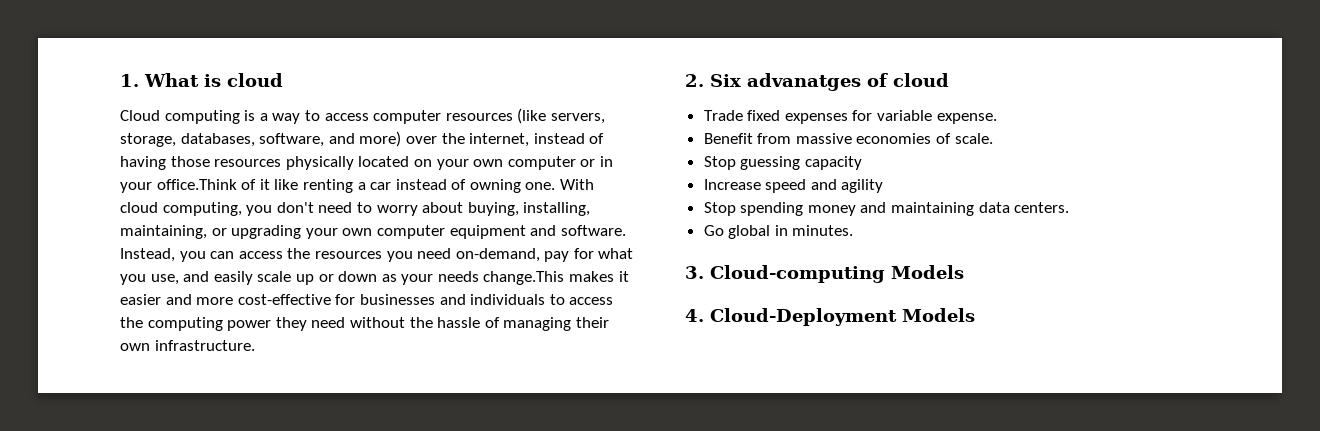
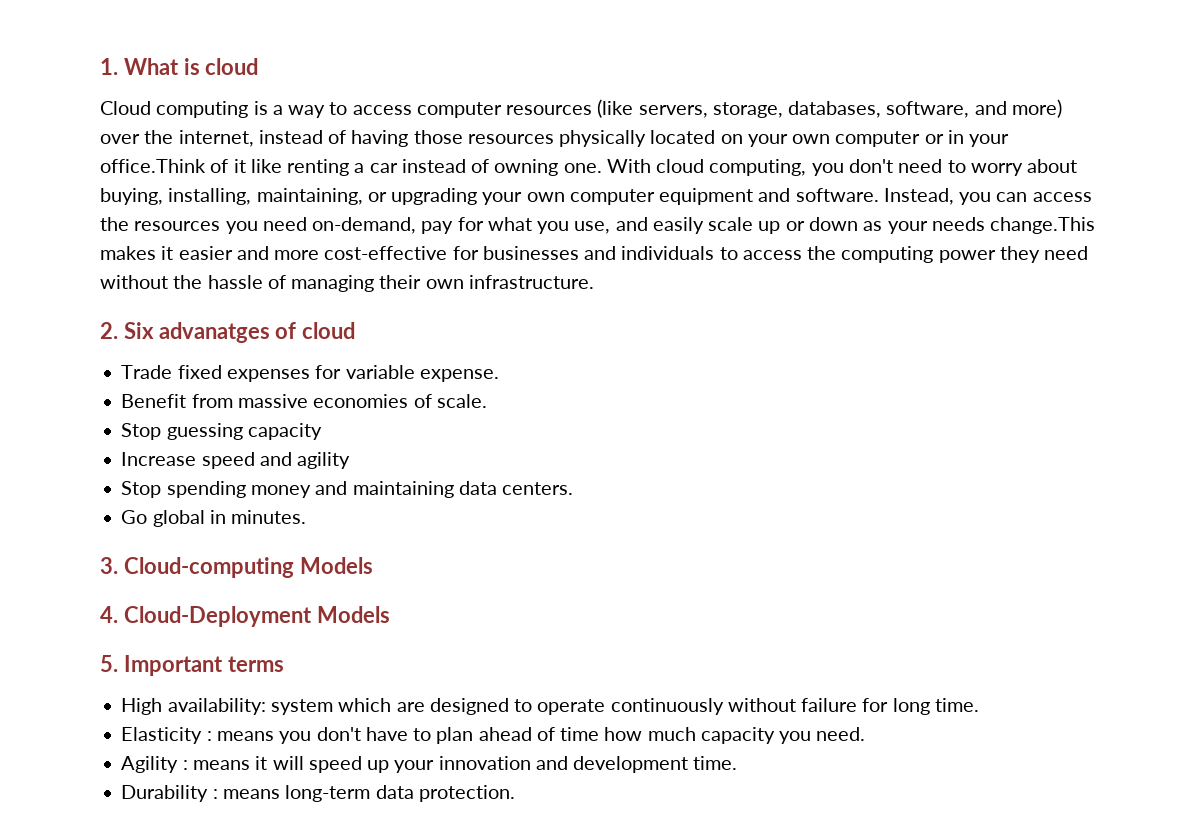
+ 5. Important terms
+ High availability: system which are designed to operate continuously without failure for long time.
+ Elasticity : means you don't have to plan ahead of time how much capacity you need.
+ Agility : means it will speed up your innovation and development time.
+ Durability : means long-term data protection.

